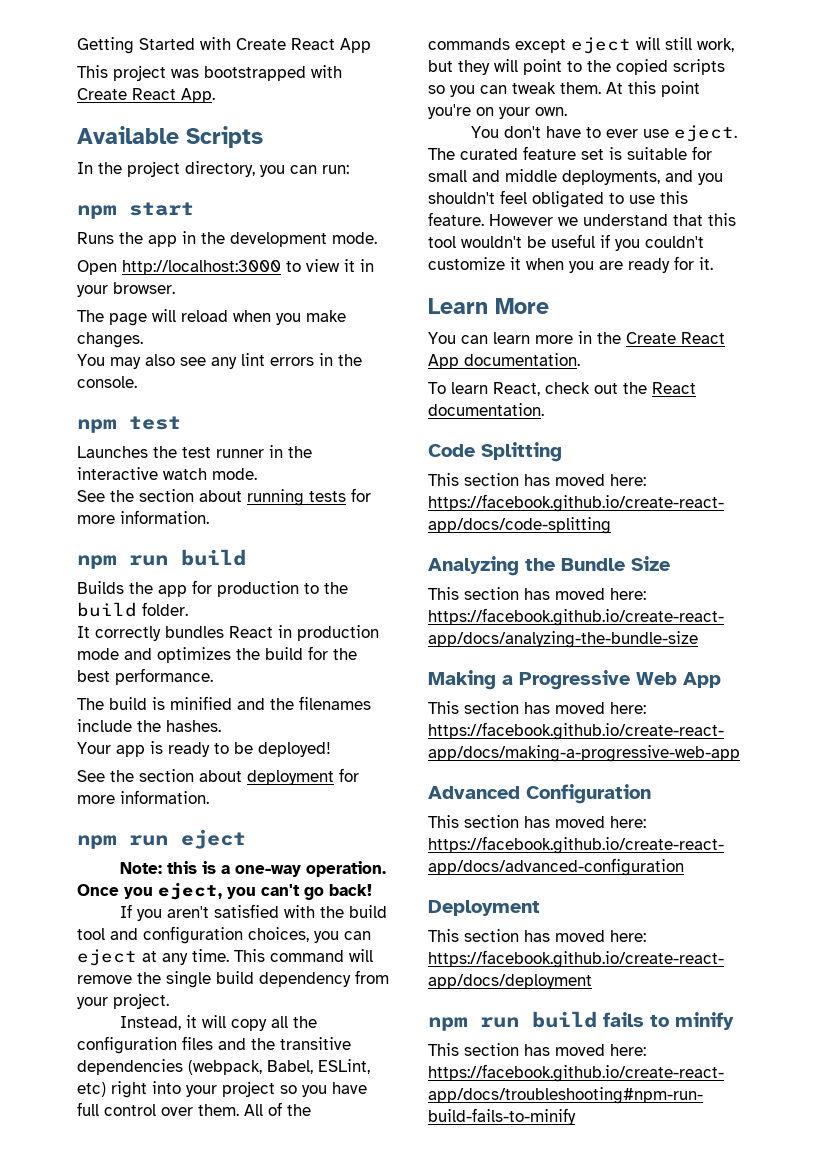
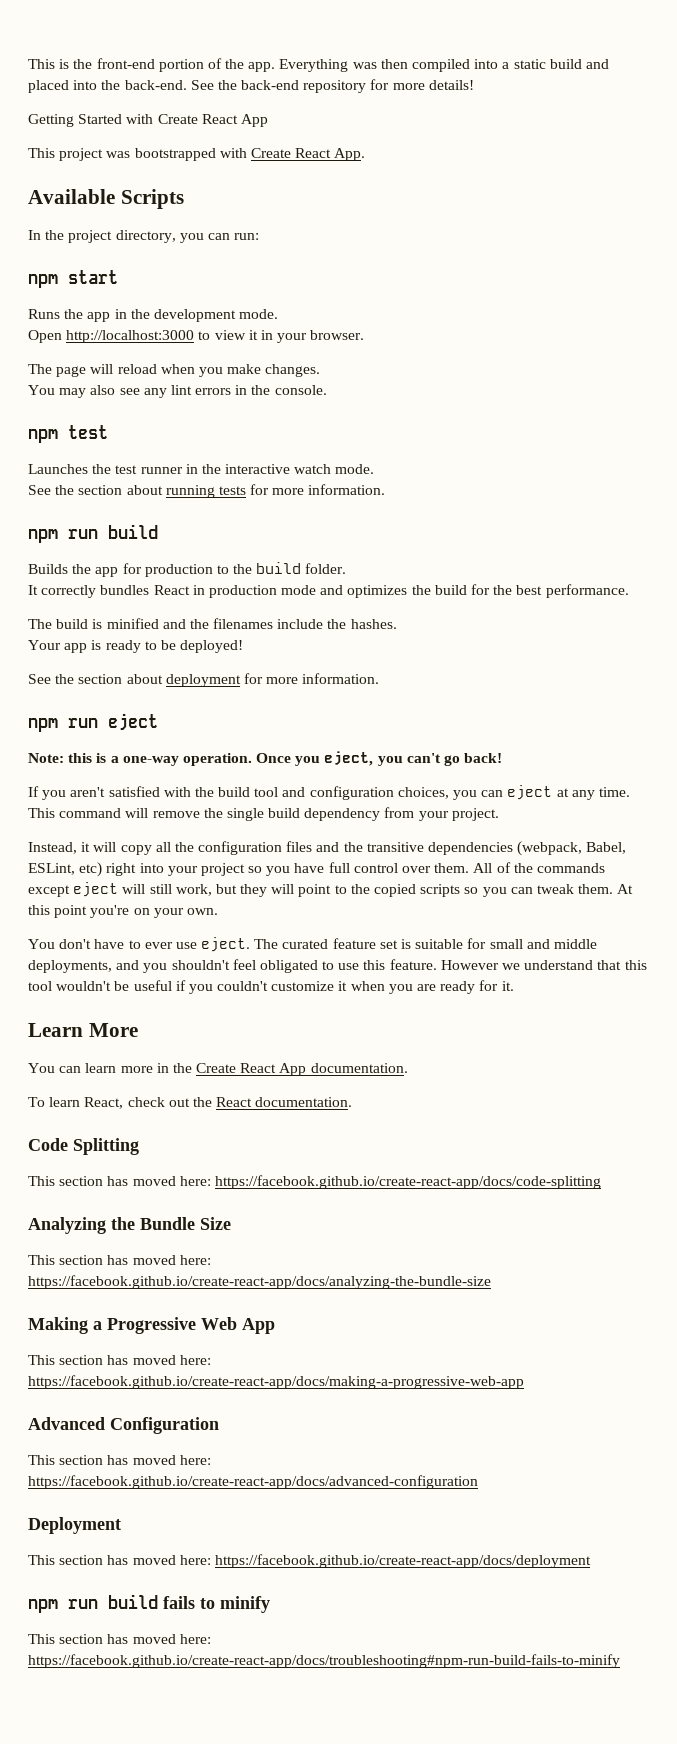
+ This is the front-end portion of the app. Everything was then compiled into a static build and placed into the back-end. See the back-end repository for more details!

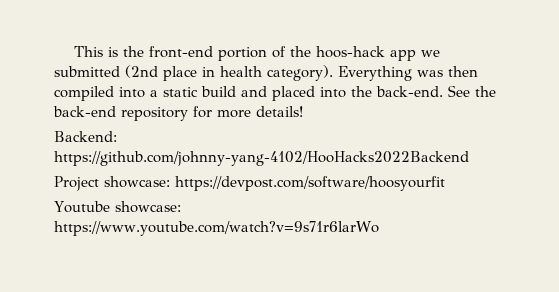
- This is the front-end portion of the app.
+ This is the front-end portion of the hoos-hack app we submitted (2nd place in health category).
- Getting Started with Create React App
- This project was bootstrapped with Create React App.
- Available Scripts
- In the project directory, you can run:
- npm start
- Runs the app in the development mode.
- Open http://localhost:3000 to view it in your browser.
- The page will reload when you make changes.
- You may also see any lint errors in the console.
- npm test
- Launches the test runner in the interactive watch mode.
- See the section about running tests for more information.
- npm run build
- Builds the app for production to the build folder.
- It correctly bundles React in production mode and optimizes the build for the best performance.
- The build is minified and the filenames include the hashes.
- Your app is ready to be deployed!
- See the section about deployment for more information.
- npm run eject
- Note: this is a one-way operation. Once you eject, you can't go back!
- If you aren't satisfied with the build tool and configuration choices, you can eject at any time. This command will remove the single build dependency from your project.
- Instead, it will copy all the configuration files and the transitive dependencies (webpack, Babel, ESLint, etc) right into your project so you have full control over them. All of the commands except eject will still work, but they will point to the copied scripts so you can tweak them. At this point you're on your own.
- You don't have to ever use eject. The curated feature set is suitable for small and middle deployments, and you shouldn't feel obligated to use this feature. However we understand that this tool wouldn't be useful if you couldn't customize it when you are ready for it.
- Learn More
- You can learn more in the Create React App documentation.
- To learn React, check out the React documentation.
- Code Splitting
- This section has moved here: https://facebook.github.io/create-react-app/docs/code-splitting
- Analyzing the Bundle Size
- This section has moved here: https://facebook.github.io/create-react-app/docs/analyzing-the-bundle-size
- Making a Progressive Web App
- This section has moved here: https://facebook.github.io/create-react-app/docs/making-a-progressive-web-app
- Advanced Configuration
- This section has moved here: https://facebook.github.io/create-react-app/docs/advanced-configuration
- Deployment
- This section has moved here: https://facebook.github.io/create-react-app/docs/deployment
- npm run build fails to minify
- This section has moved here: https://facebook.github.io/create-react-app/docs/troubleshooting#npm-run-build-fails-to-minify
+ Backend: https://github.com/johnny-yang-4102/HooHacks2022Backend
+ Project showcase: https://devpost.com/software/hoosyourfit
+ Youtube showcase: https://www.youtube.com/watch?v=9s71r6larWo

